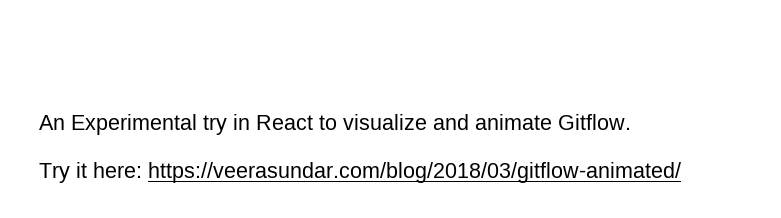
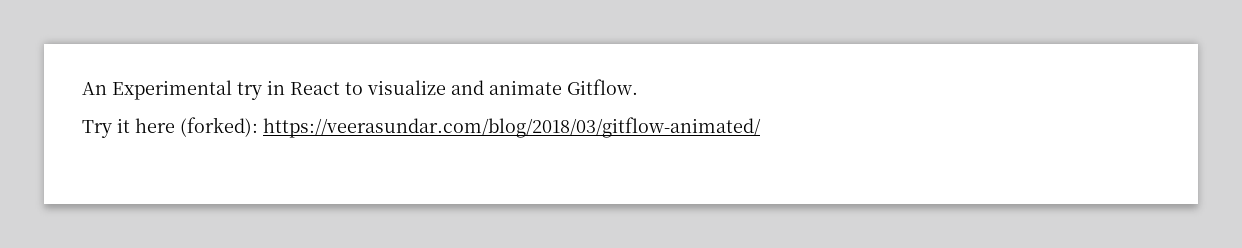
- Try it here: https://veerasundar.com/blog/2018/03/gitflow-animated/
+ Try it here (forked): https://veerasundar.com/blog/2018/03/gitflow-animated/

